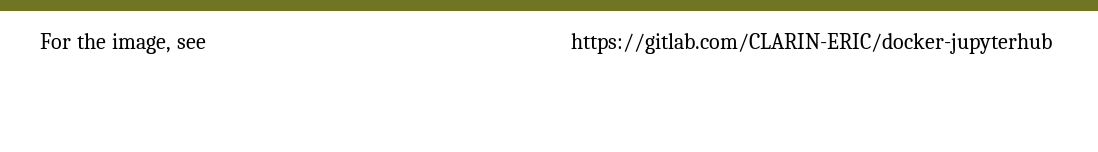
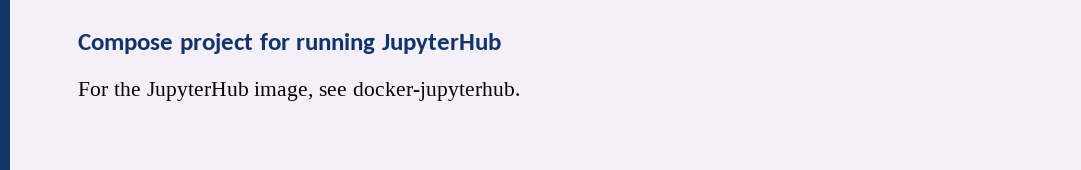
+ Compose project for running JupyterHub
- For the image, see https://gitlab.com/CLARIN-ERIC/docker-jupyterhub
+ For the JupyterHub image, see docker-jupyterhub.

